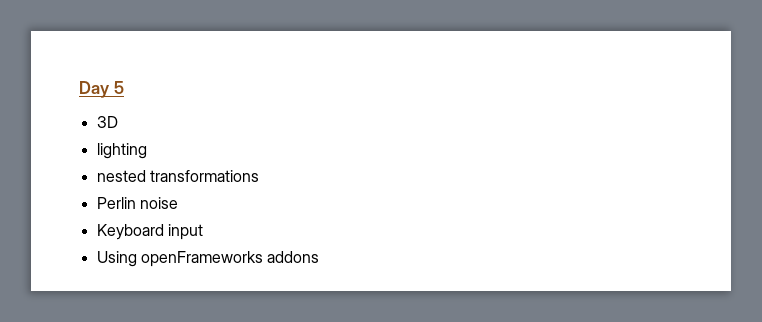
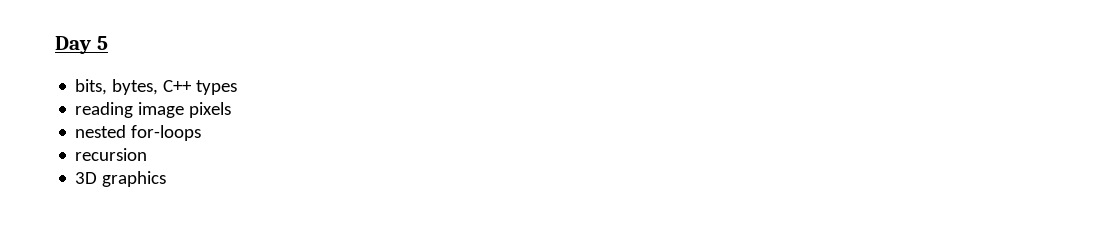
- 3D
- lighting
- nested transformations
- Perlin noise
- Keyboard input
- Using openFrameworks addons
+ bits, bytes, C++ types
+ reading image pixels
+ nested for-loops
+ recursion
+ 3D graphics

